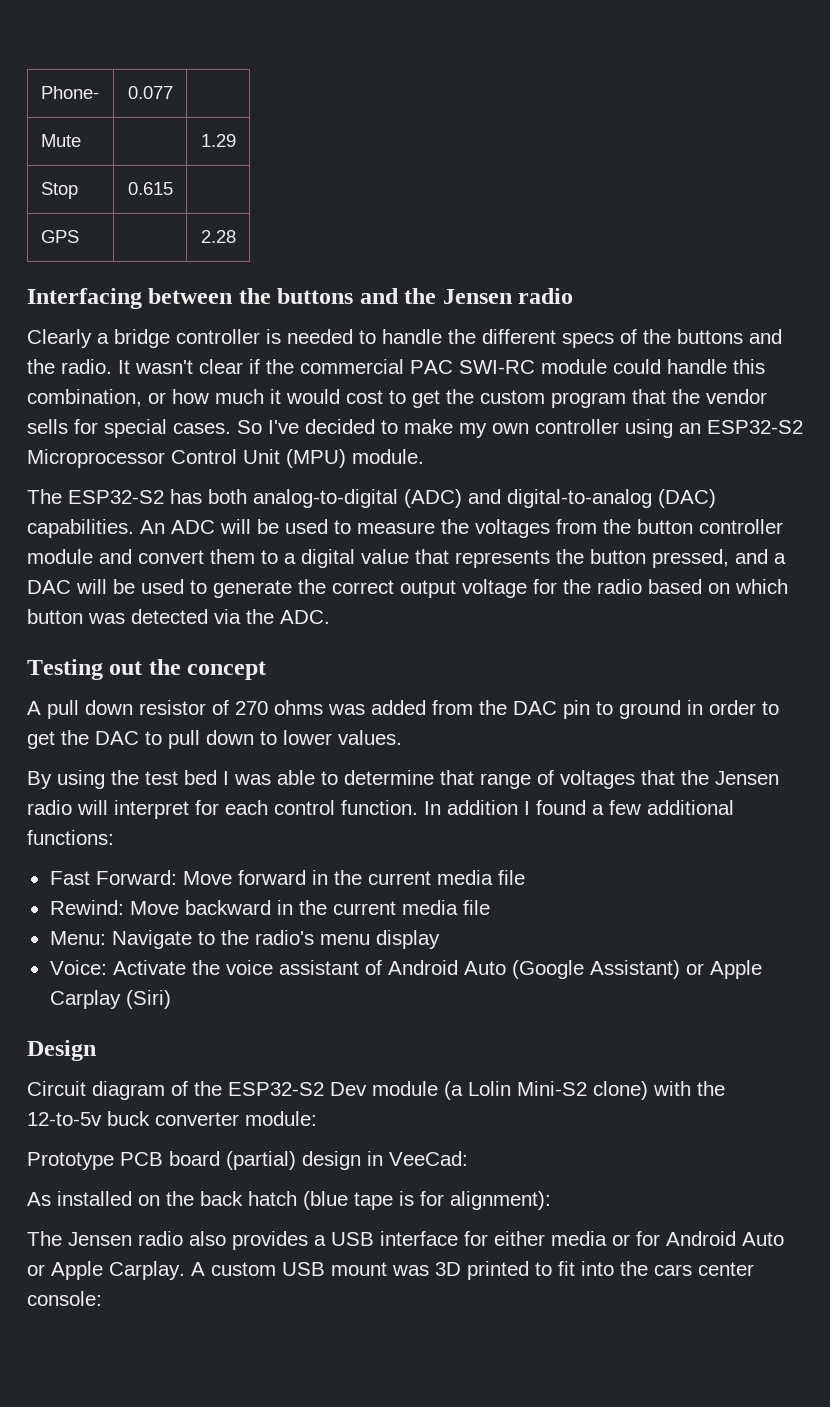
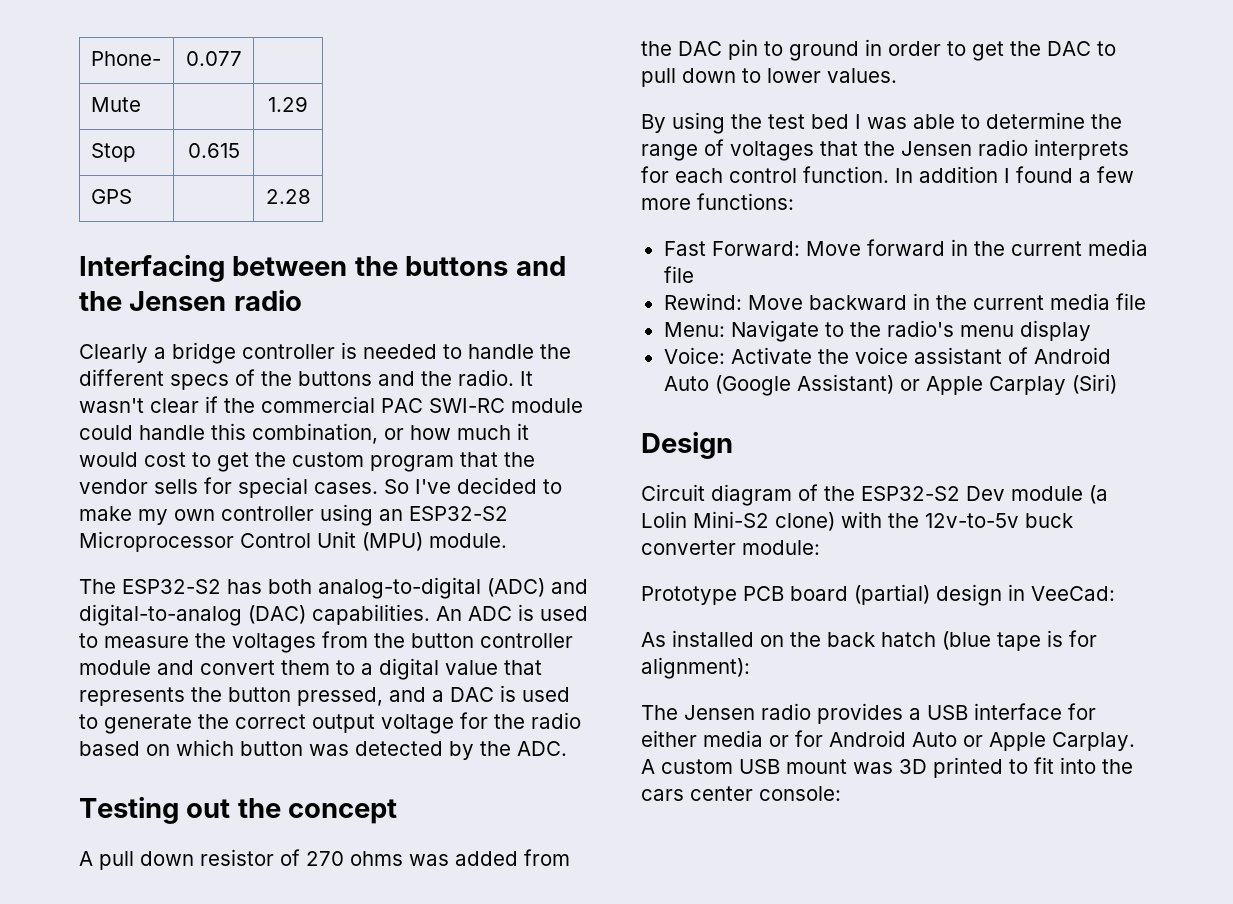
- An ADC will be used to measure the voltages from the button controller module and convert them to a digital value that represents the button pressed, and a DAC will be used to generate the correct output voltage for the radio based on which button was detected via the ADC.
+ An ADC is used to measure the voltages from the button controller module and convert them to a digital value that represents the button pressed, and a DAC is used to generate the correct output voltage for the radio based on which button was detected by the ADC.
- By using the test bed I was able to determine that range of voltages that the Jensen radio will interpret for each control function.
+ By using the test bed I was able to determine the range of voltages that the Jensen radio interprets for each control function.
- In addition I found a few additional functions:
+ In addition I found a few more functions:
- Circuit diagram of the ESP32-S2 Dev module (a Lolin Mini-S2 clone) with the 12-to-5v buck converter module:
+ Circuit diagram of the ESP32-S2 Dev module (a Lolin Mini-S2 clone) with the 12v-to-5v buck converter module:
- The Jensen radio also provides a USB interface for either media or for Android Auto or Apple Carplay.
+ The Jensen radio provides a USB interface for either media or for Android Auto or Apple Carplay.

